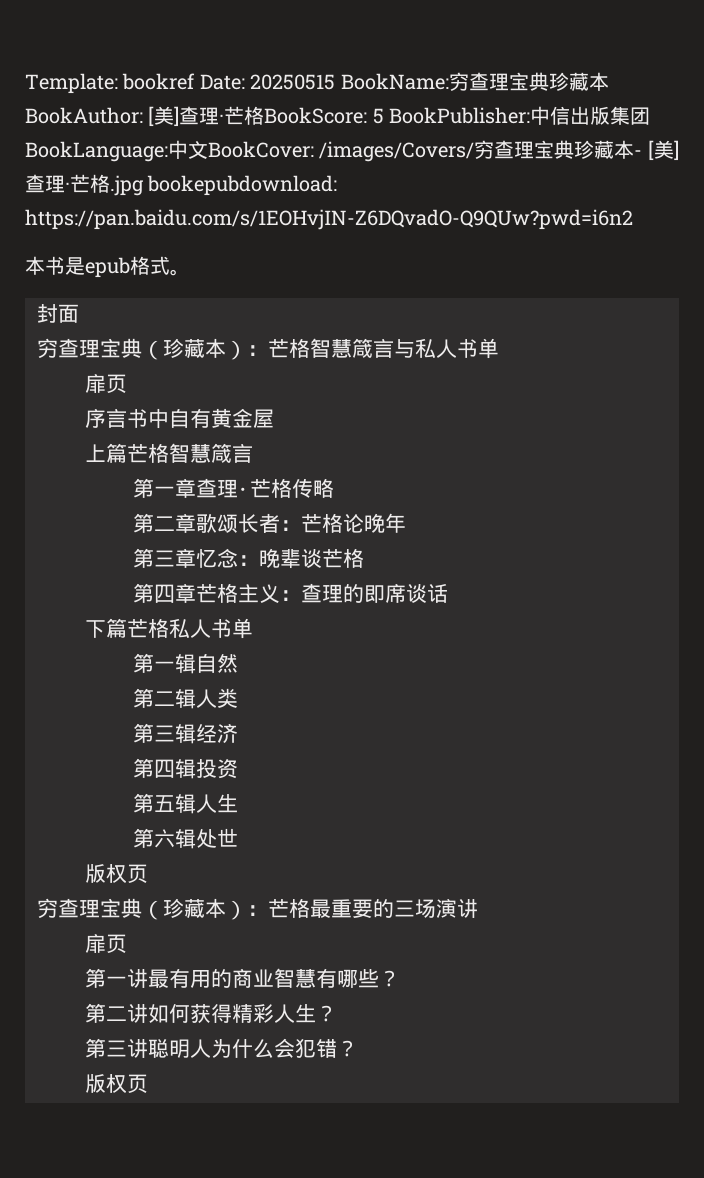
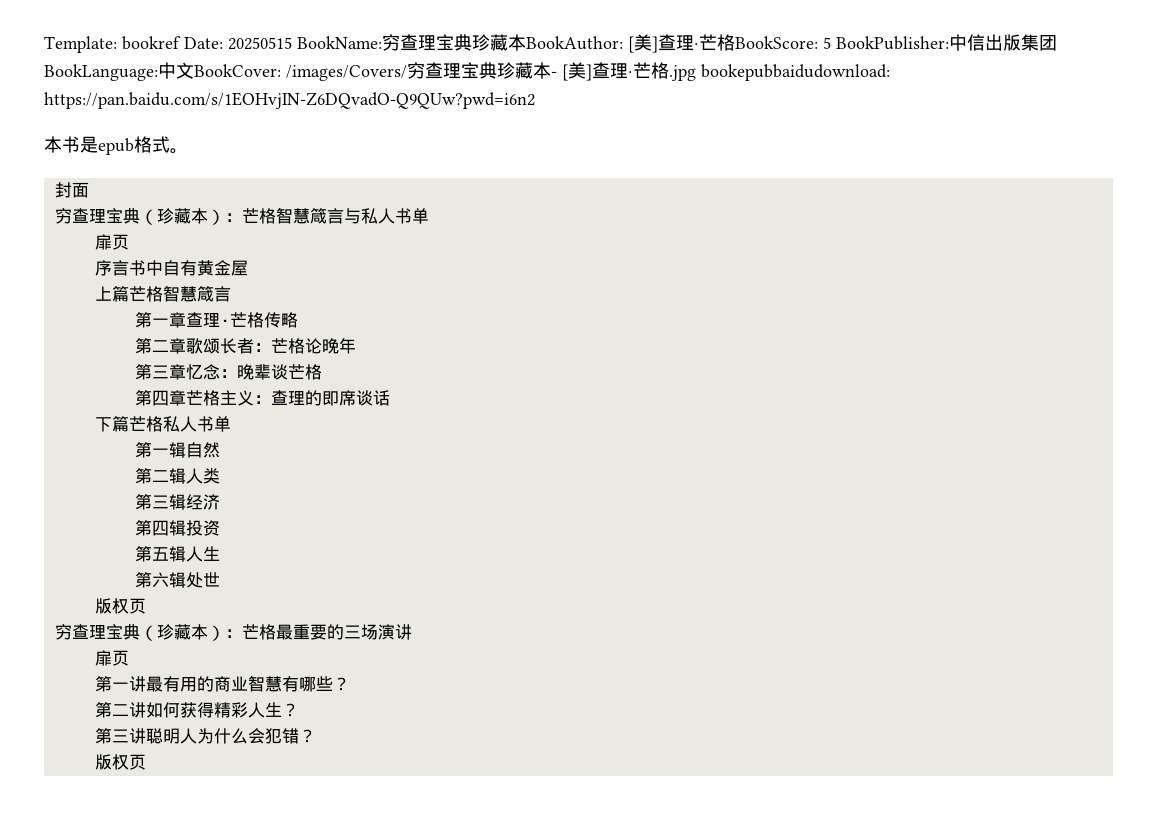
- Template: bookref Date: 20250515 BookName:穷查理宝典珍藏本BookAuthor: [美]查理·芒格BookScore: 5 BookPublisher:中信出版集团BookLanguage:中文BookCover: /images/Covers/穷查理宝典珍藏本- [美]查理·芒格.jpg bookepubdownload: https://pan.baidu.com/s/1EOHvjIN-Z6DQvadO-Q9QUw?pwd=i6n2
+ Template: bookref Date: 20250515 BookName:穷查理宝典珍藏本BookAuthor: [美]查理·芒格BookScore: 5 BookPublisher:中信出版集团BookLanguage:中文BookCover: /images/Covers/穷查理宝典珍藏本- [美]查理·芒格.jpg bookepubbaidudownload: https://pan.baidu.com/s/1EOHvjIN-Z6DQvadO-Q9QUw?pwd=i6n2

